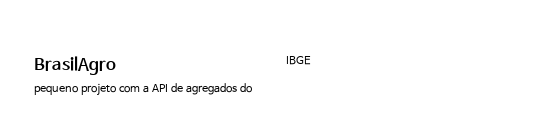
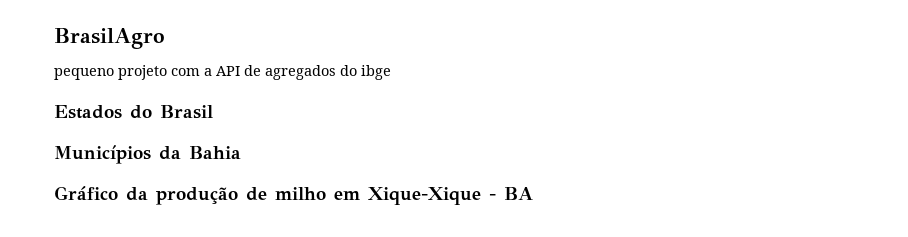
- pequeno projeto com a API de agregados do IBGE
+ pequeno projeto com a API de agregados do ibge
+ Estados do Brasil
+ Municípios da Bahia
+ Gráfico da produção de milho em Xique-Xique - BA

